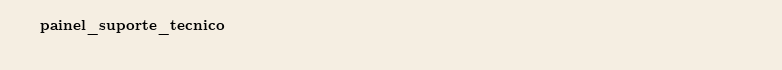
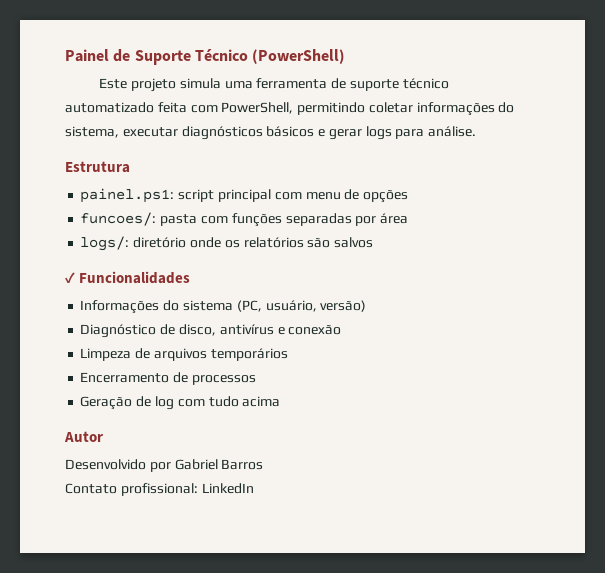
- painel_suporte_tecnico
+ Painel de Suporte Técnico (PowerShell)
+ Este projeto simula uma ferramenta de suporte técnico automatizado feita com PowerShell, permitindo coletar informações do sistema, executar diagnósticos básicos e gerar logs para análise.
+ Estrutura
+ painel.ps1: script principal com menu de opções
+ funcoes/: pasta com funções separadas por área
+ logs/: diretório onde os relatórios são salvos
+ ✓ Funcionalidades
+ Informações do sistema (PC, usuário, versão)
+ Diagnóstico de disco, antivírus e conexão
+ Limpeza de arquivos temporários
+ Encerramento de processos
+ Geração de log com tudo acima
+ Autor
+ Desenvolvido por Gabriel Barros
+ Contato profissional: LinkedIn

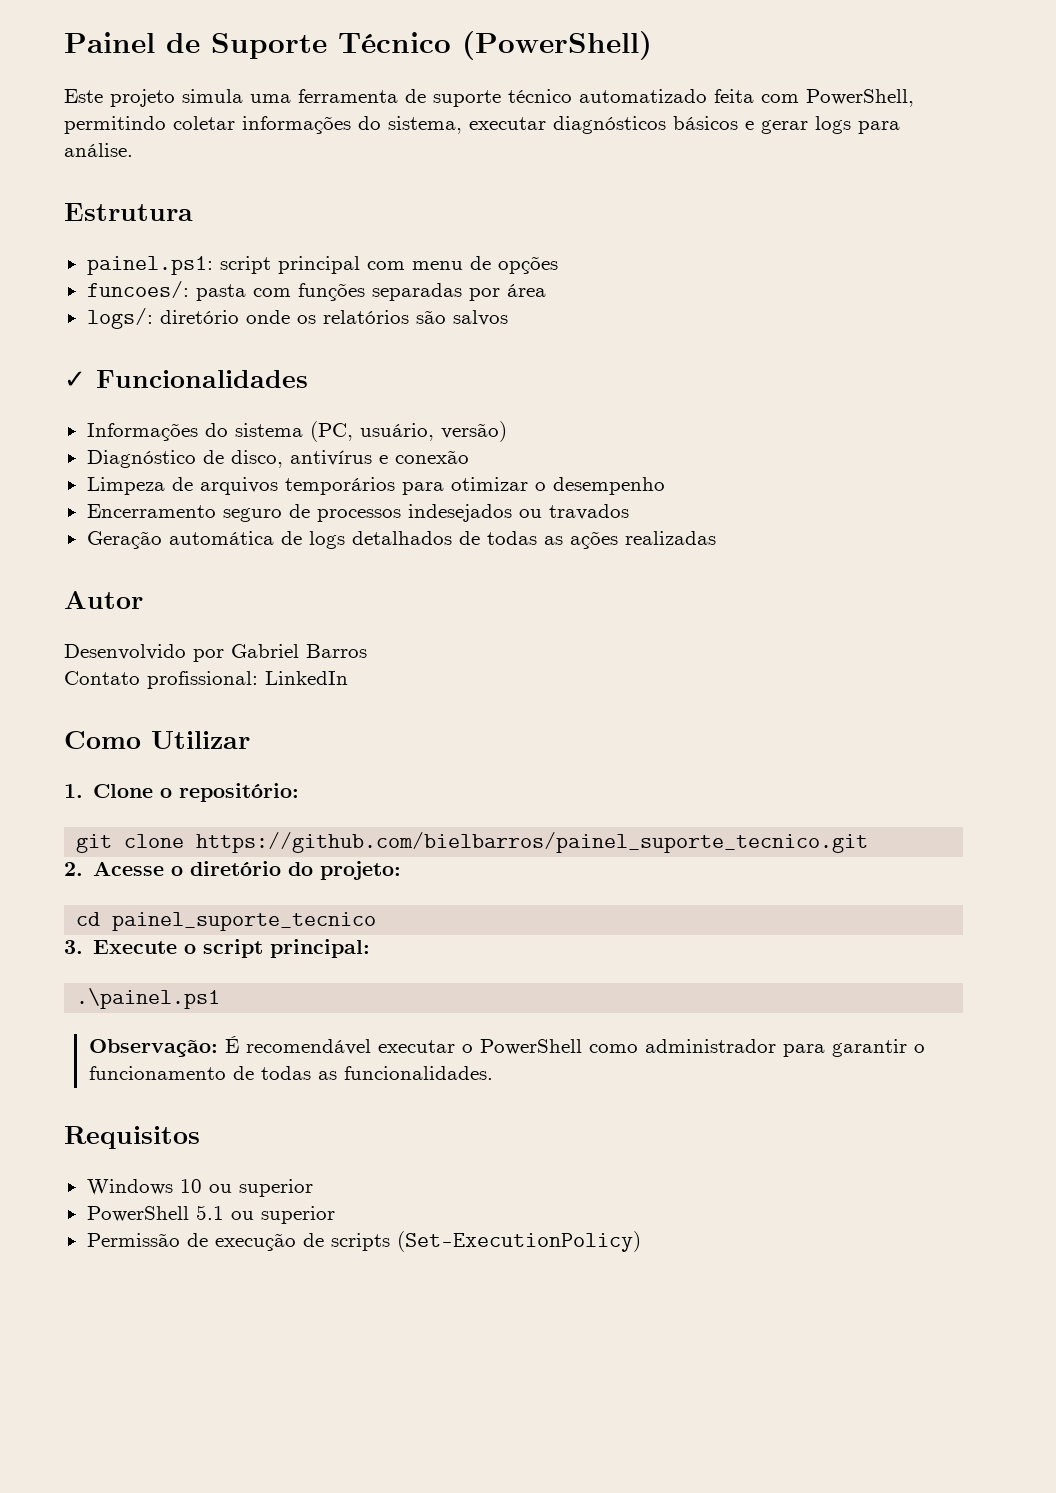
- Limpeza de arquivos temporários
+ Limpeza de arquivos temporários para otimizar o desempenho
- Encerramento de processos
- Geração de log com tudo acima
+ Encerramento seguro de processos indesejados ou travados
+ Geração automática de logs detalhados de todas as ações realizadas
+ Como Utilizar
+ 1. Clone o repositório:
+ git clone https://github.com/bielbarros/painel_suporte_tecnico.git
+ 2. Acesse o diretório do projeto:
+ cd painel_suporte_tecnico
+ 3. Execute o script principal:
+ .\painel.ps1
+ Observação: É recomendável executar o PowerShell como administrador para garantir o funcionamento de todas as funcionalidades.
+ Requisitos
+ Windows 10 ou superior
+ PowerShell 5.1 ou superior
+ Permissão de execução de scripts (Set-ExecutionPolicy)

